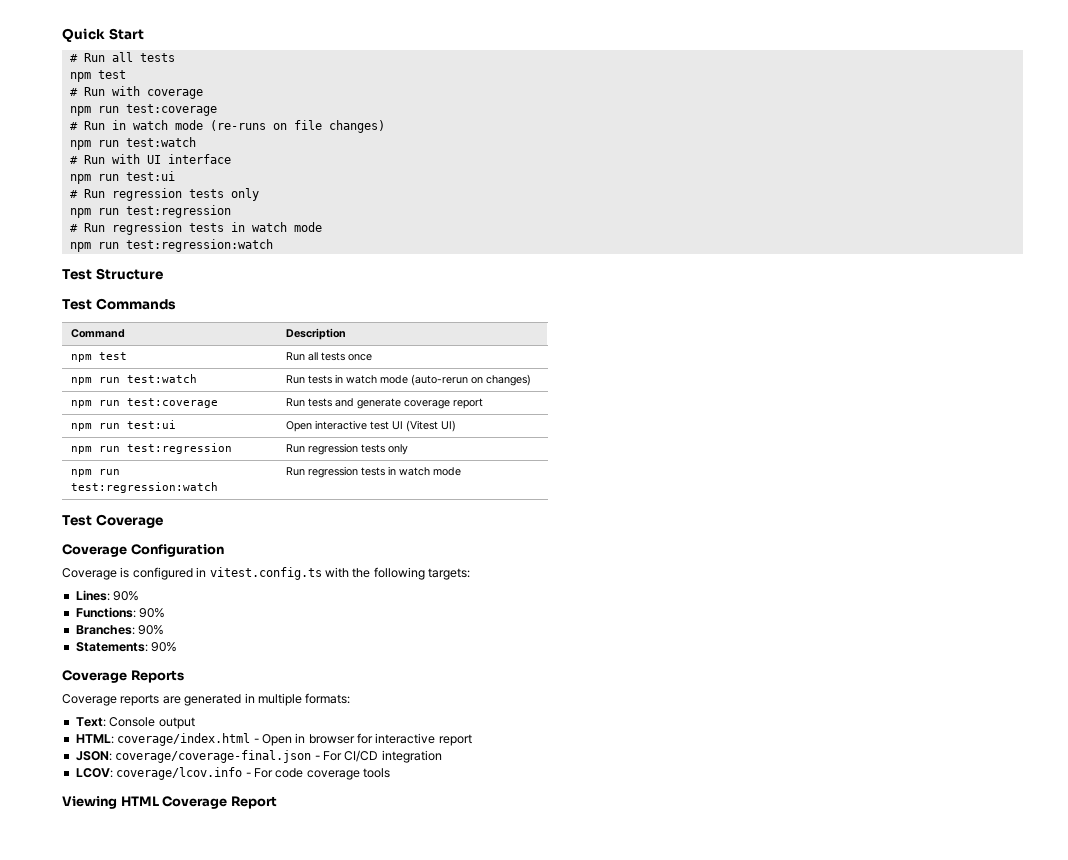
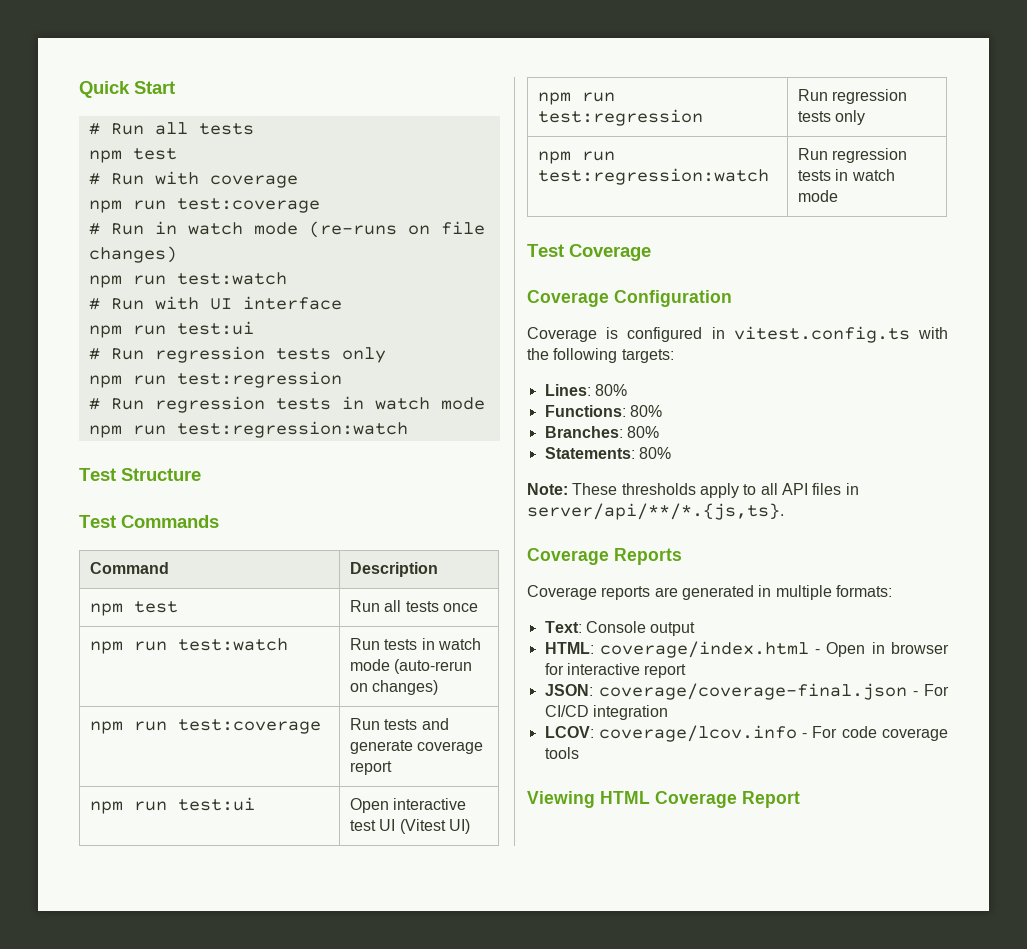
- Lines: 90%
+ Lines: 80%
- Functions: 90%
+ Functions: 80%
- Branches: 90%
+ Branches: 80%
- Statements: 90%
+ Statements: 80%
+ Note: These thresholds apply to all API files in server/api/**/*.{js,ts}.

